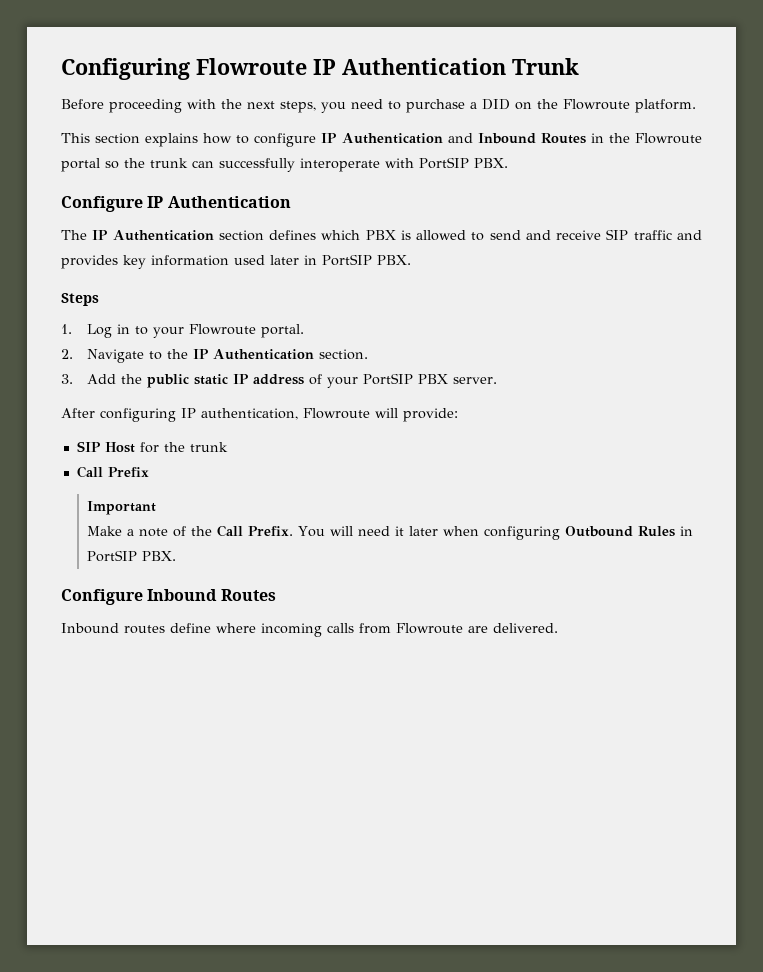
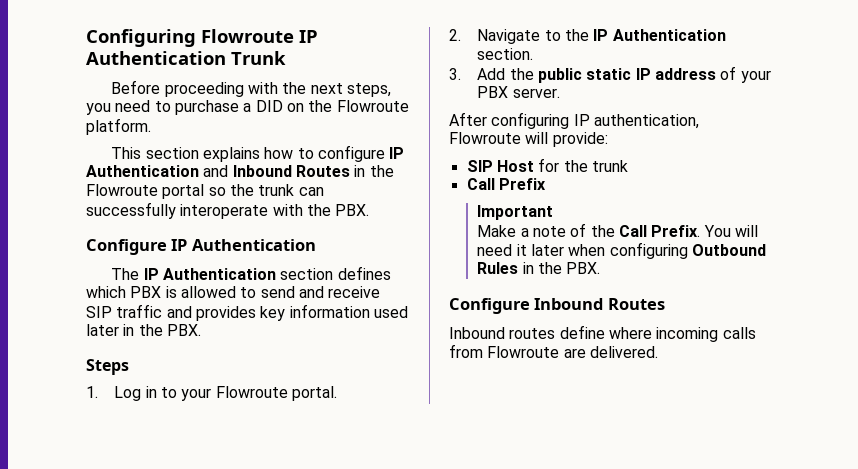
- This section explains how to configure IP Authentication and Inbound Routes in the Flowroute portal so the trunk can successfully interoperate with PortSIP PBX.
+ This section explains how to configure IP Authentication and Inbound Routes in the Flowroute portal so the trunk can successfully interoperate with the PBX.
- The IP Authentication section defines which PBX is allowed to send and receive SIP traffic and provides key information used later in PortSIP PBX.
+ The IP Authentication section defines which PBX is allowed to send and receive SIP traffic and provides key information used later in the PBX.
- 3. Add the public static IP address of your PortSIP PBX server.
+ 3. Add the public static IP address of your PBX server.
- You will need it later when configuring Outbound Rules in PortSIP PBX.
+ You will need it later when configuring Outbound Rules in the PBX.

